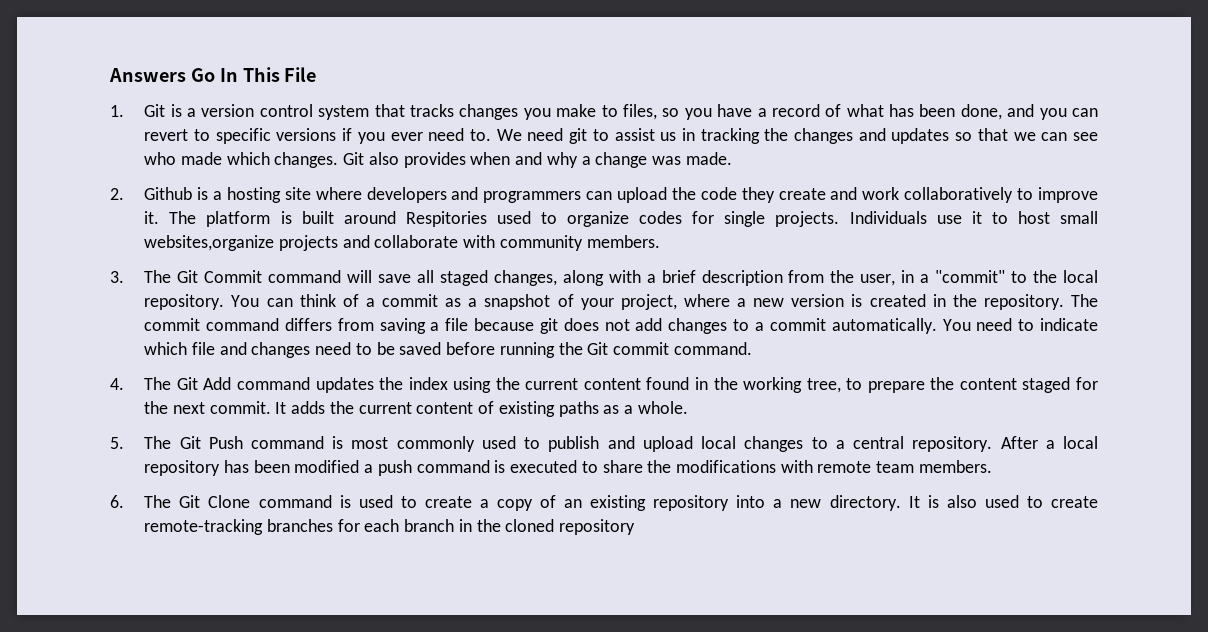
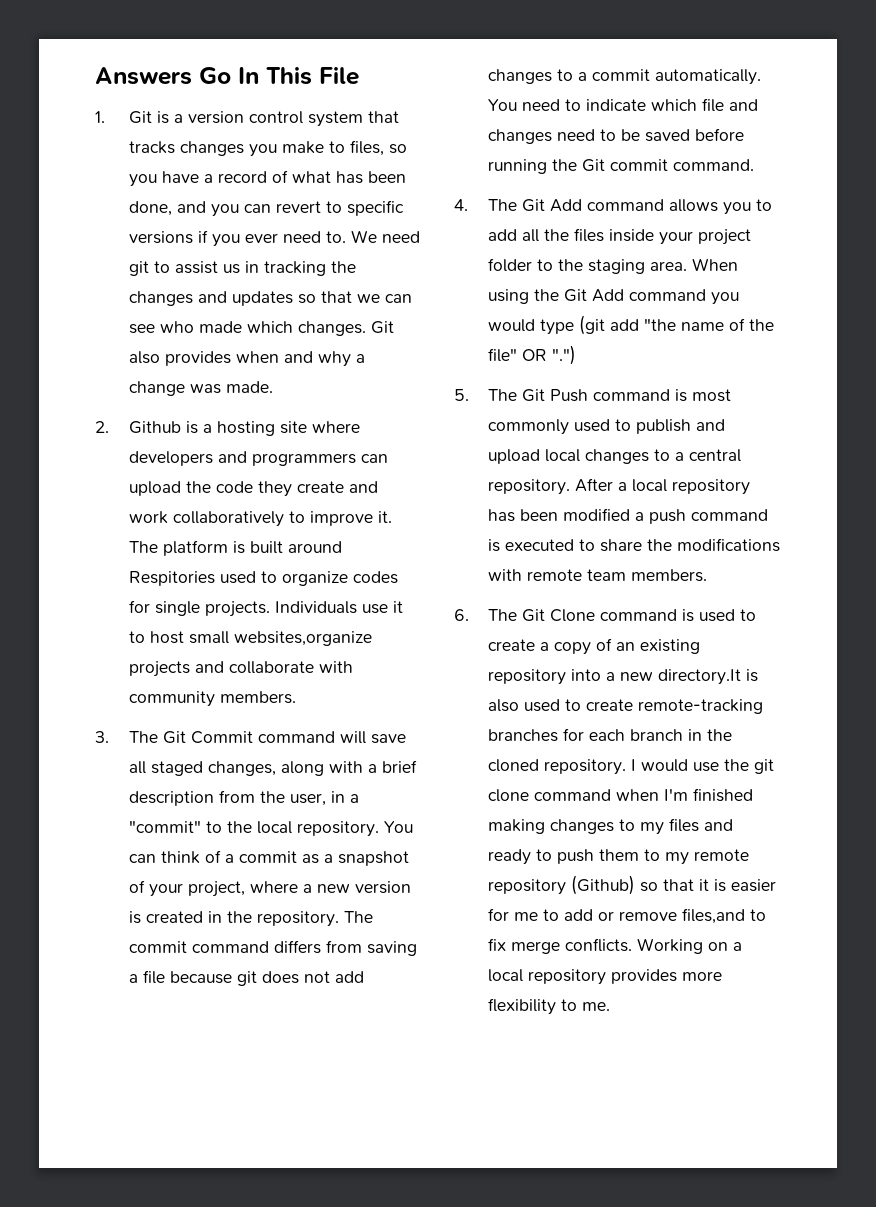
- 4. The Git Add command updates the index using the current content found in the working tree, to prepare the content staged for the next commit. It adds the current content of existing paths as a whole.
+ 4. The Git Add command allows you to add all the files inside your project folder to the staging area. When using the Git Add command you would type (git add "the name of the file" OR ".")
- 6. The Git Clone command is used to create a copy of an existing repository into a new directory. It is also used to create remote-tracking branches for each branch in the cloned repository
+ 6. The Git Clone command is used to create a copy of an existing repository into a new directory.It is also used to create remote-tracking branches for each branch in the cloned repository. I would use the git clone command when I'm finished making changes to my files and ready to push them to my remote repository (Github) so that it is easier for me to add or remove files,and to fix merge conflicts. Working on a local repository provides more flexibility to me.

